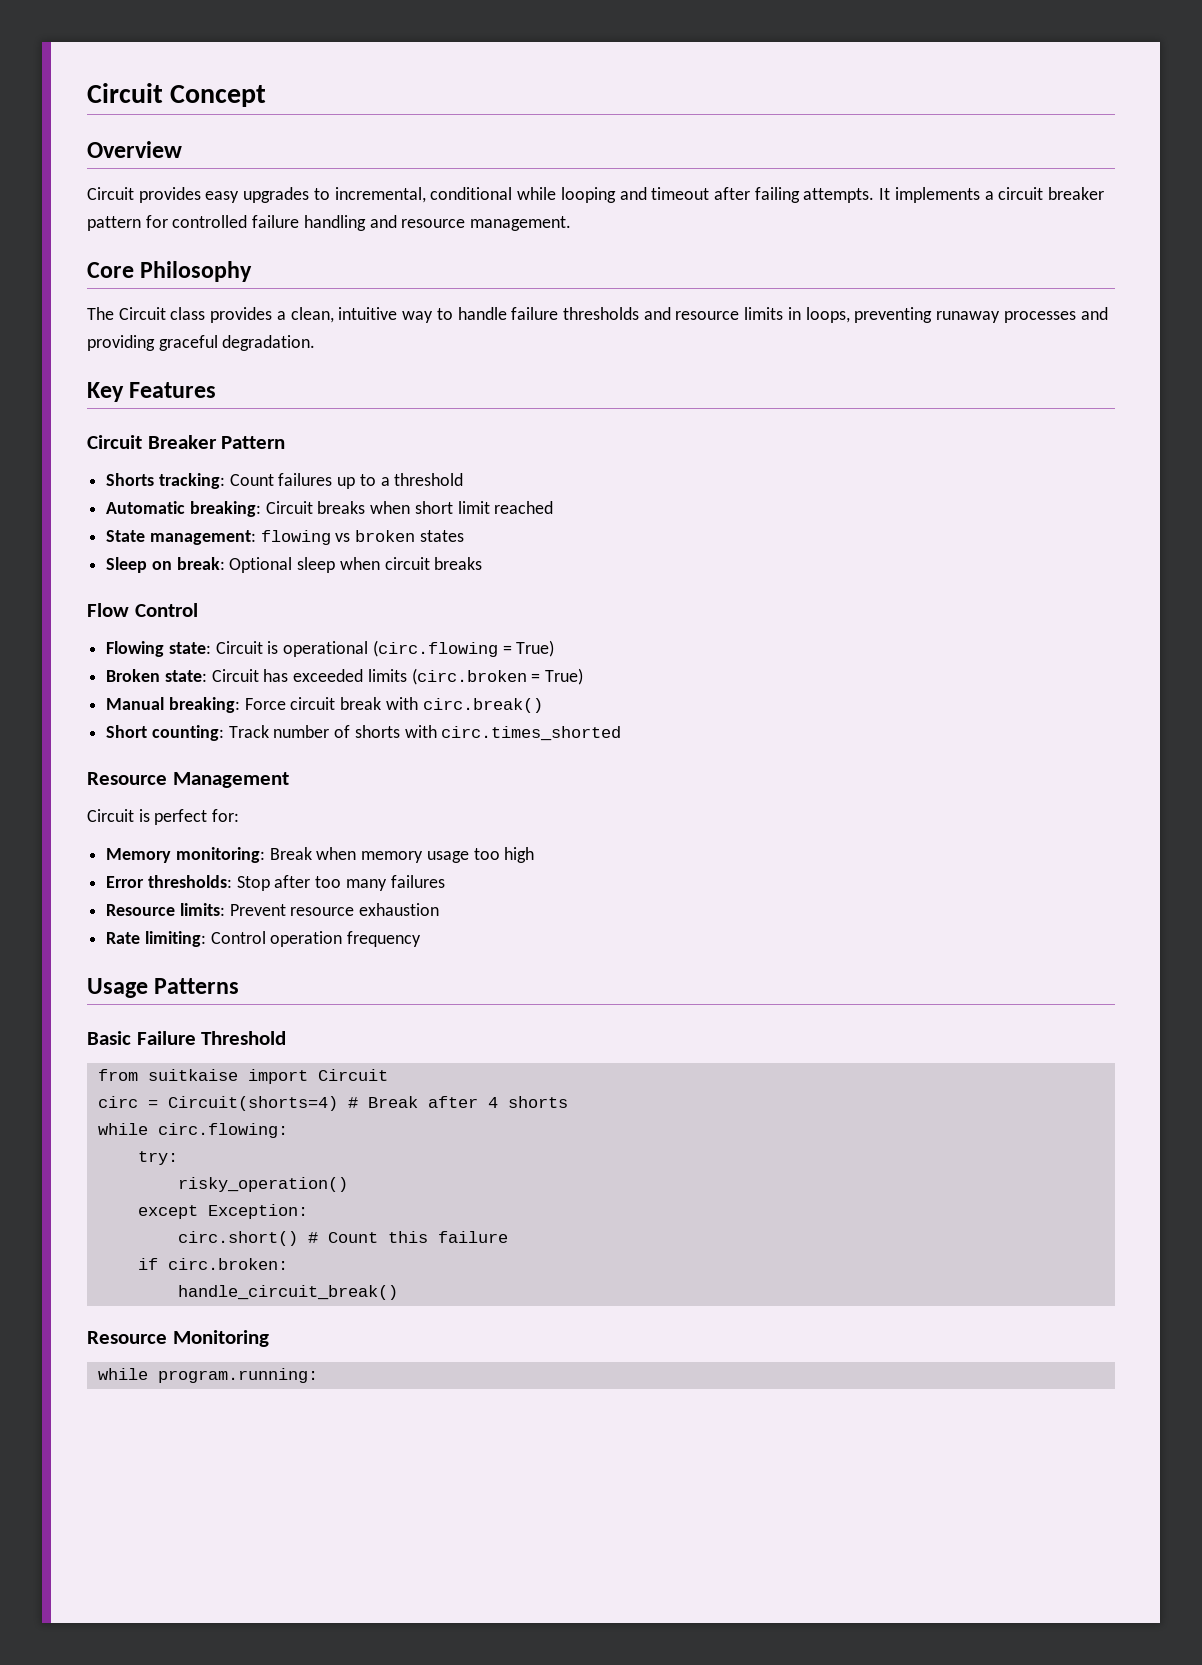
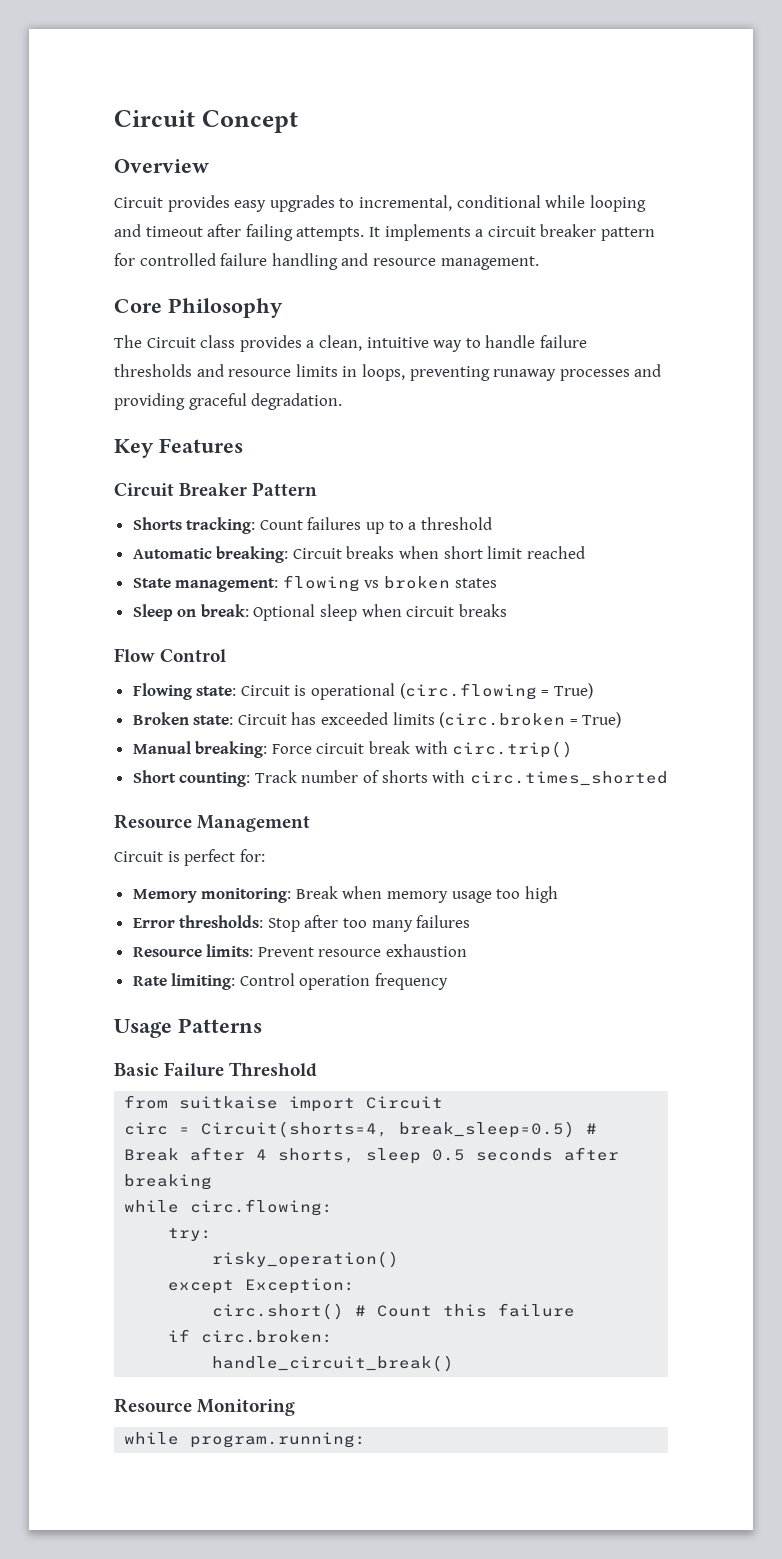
- Manual breaking: Force circuit break with circ.break()
+ Manual breaking: Force circuit break with circ.trip()
- circ = Circuit(shorts=4) # Break after 4 shorts
+ circ = Circuit(shorts=4, break_sleep=0.5) # Break after 4 shorts, sleep 0.5 seconds after breaking

